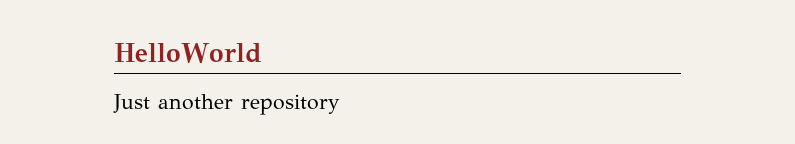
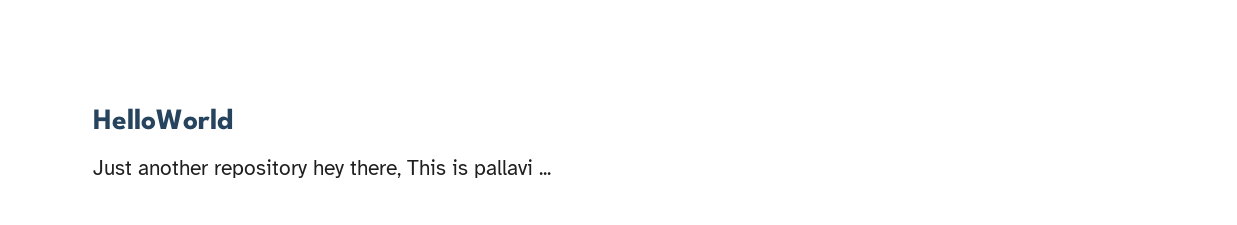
- Just another repository
+ Just another repository hey there, This is pallavi ...

